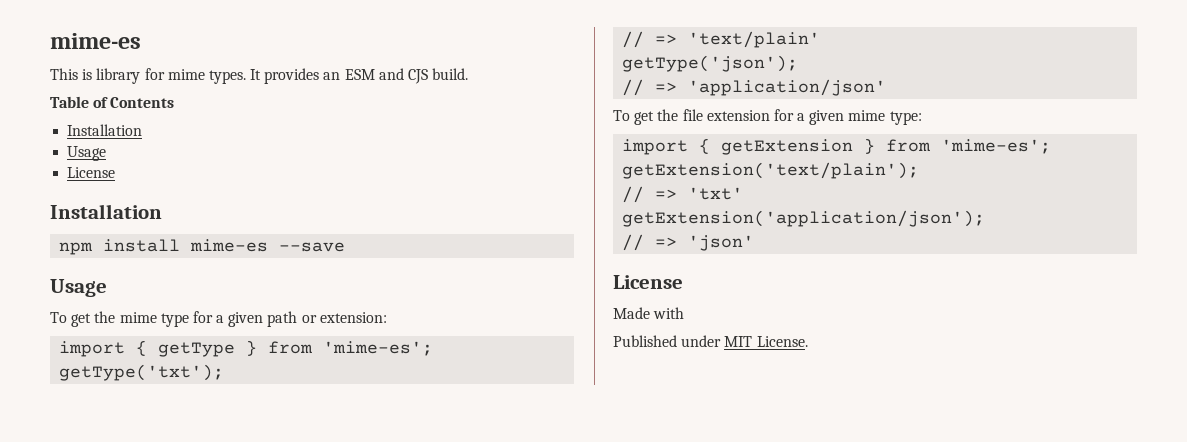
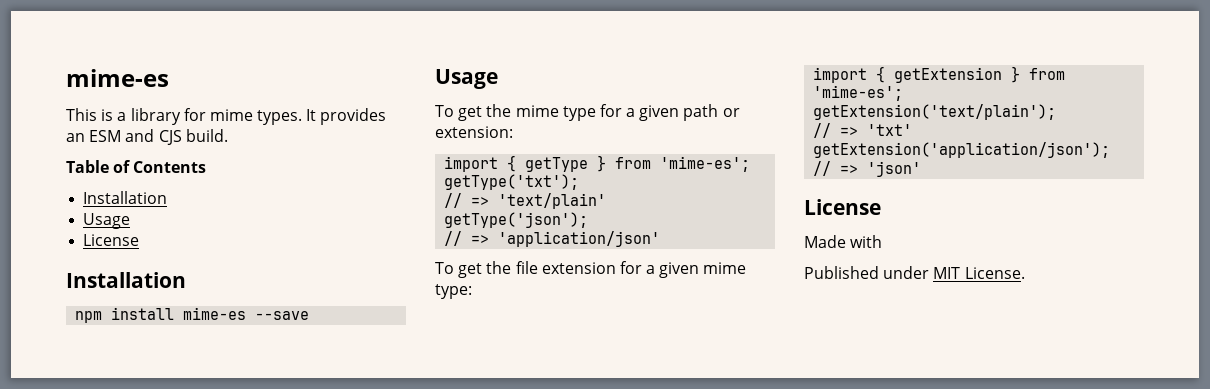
- This is library for mime types.
+ This is a library for mime types.

